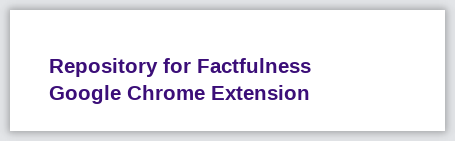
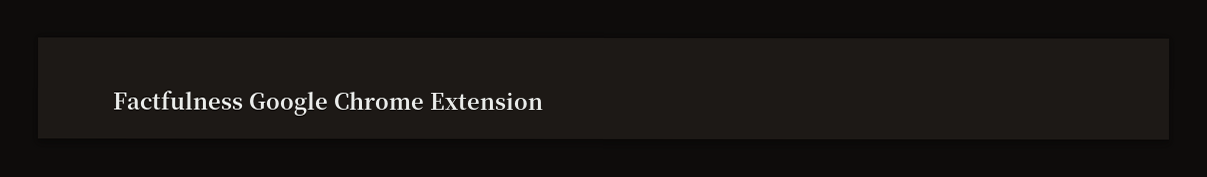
- Repository for Factfulness Google Chrome Extension
+ Factfulness Google Chrome Extension

